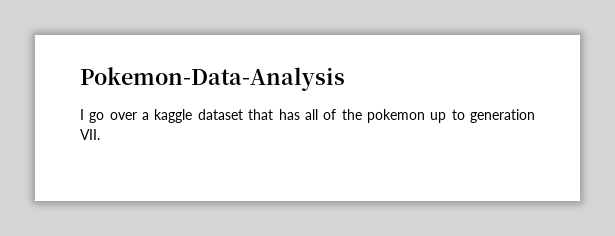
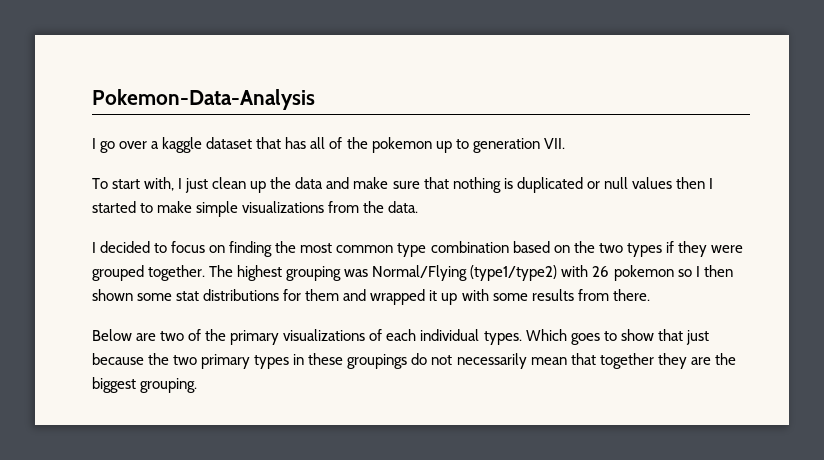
+ To start with, I just clean up the data and make sure that nothing is duplicated or null values then I started to make simple visualizations from the data.
+ I decided to focus on finding the most common type combination based on the two types if they were grouped together. The highest grouping was Normal/Flying (type1/type2) with 26 pokemon so I then shown some stat distributions for them and wrapped it up with some results from there.
+ Below are two of the primary visualizations of each individual types. Which goes to show that just because the two primary types in these groupings do not necessarily mean that together they are the biggest grouping.

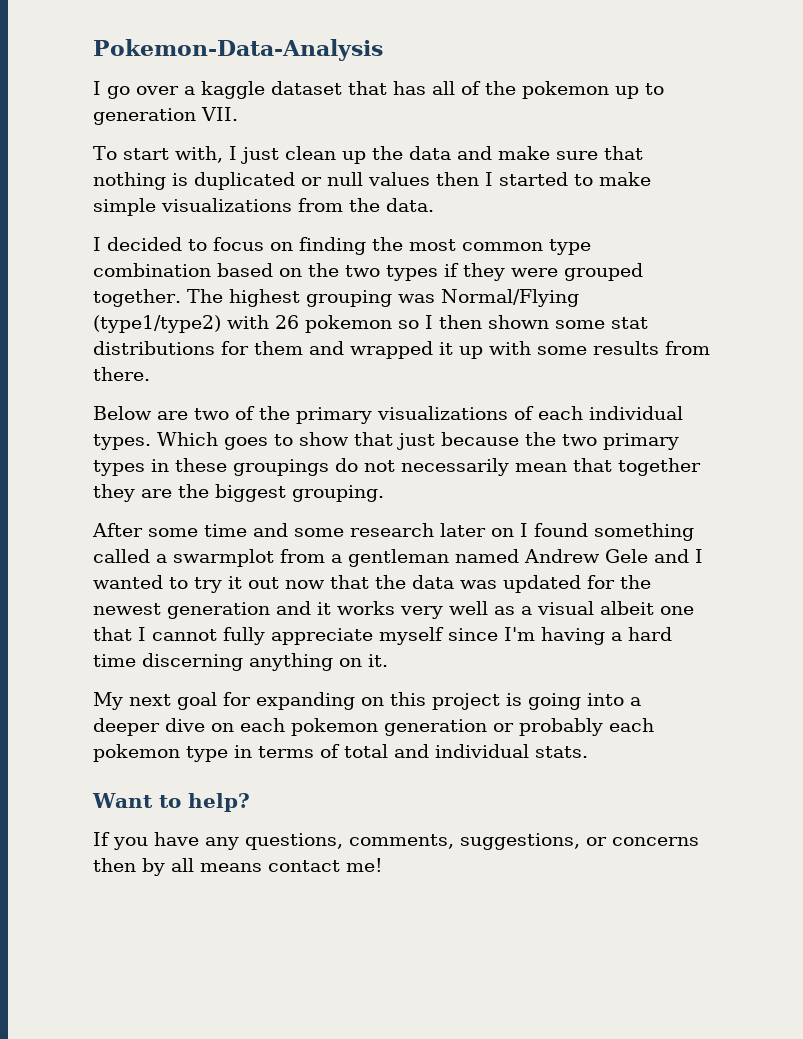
+ After some time and some research later on I found something called a swarmplot from a gentleman named Andrew Gele and I wanted to try it out now that the data was updated for the newest generation and it works very well as a visual albeit one that I cannot fully appreciate myself since I'm having a hard time discerning anything on it.
+ My next goal for expanding on this project is going into a deeper dive on each pokemon generation or probably each pokemon type in terms of total and individual stats.
+ Want to help?
+ If you have any questions, comments, suggestions, or concerns then by all means contact me!

